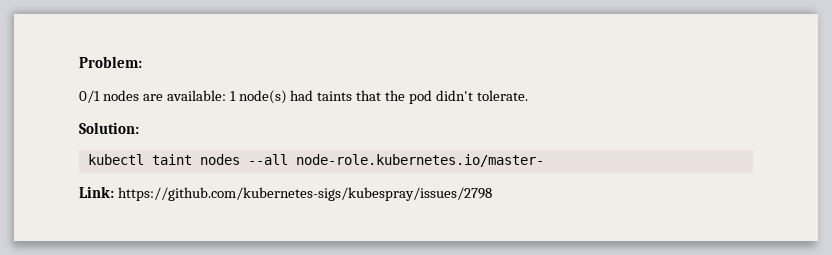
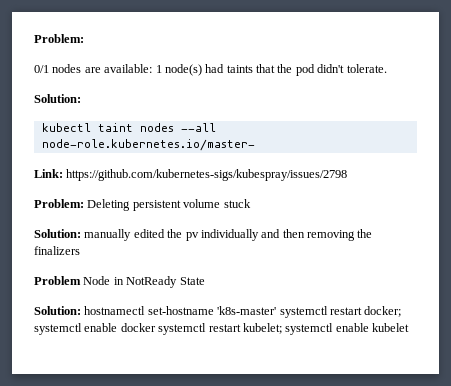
+ Problem: Deleting persistent volume stuck
+ Solution: manually edited the pv individually and then removing the finalizers
+ Problem Node in NotReady State
+ Solution: hostnamectl set-hostname 'k8s-master' systemctl restart docker; systemctl enable docker systemctl restart kubelet; systemctl enable kubelet

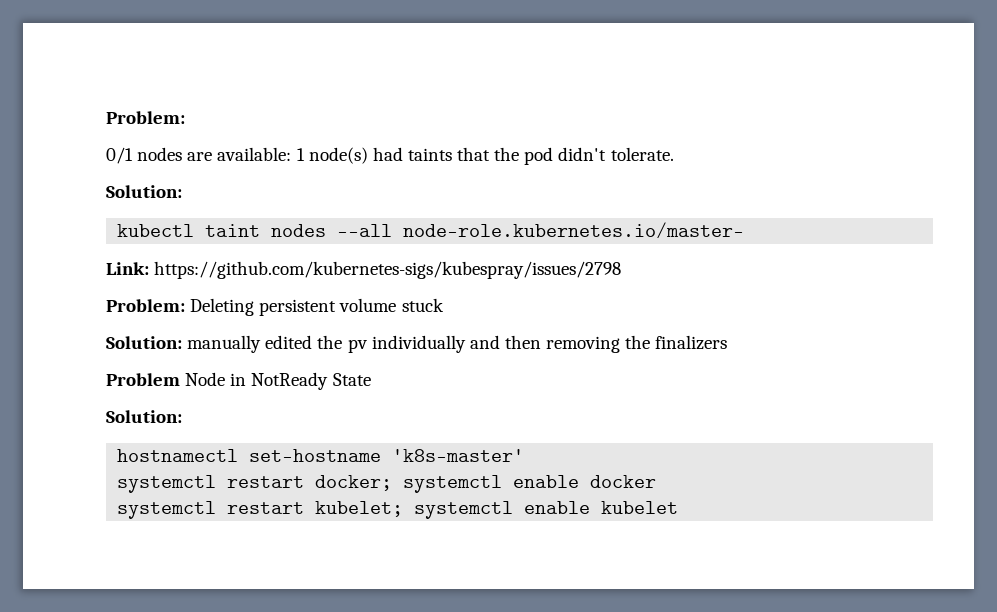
  Problem Node in NotReady State
- Solution: hostnamectl set-hostname 'k8s-master' systemctl restart docker; systemctl enable docker systemctl restart kubelet; systemctl enable kubelet
+ Solution:
+ hostnamectl set-hostname 'k8s-master'
+ systemctl restart docker; systemctl enable docker
+ systemctl restart kubelet; systemctl enable kubelet

